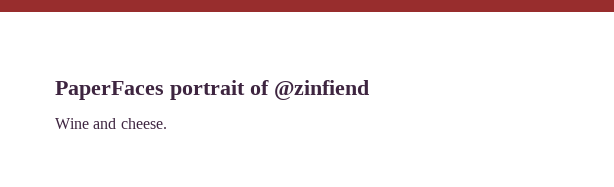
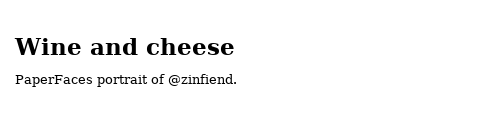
- PaperFaces portrait of @zinfiend
- Wine and cheese.
+ Wine and cheese
+ PaperFaces portrait of @zinfiend.

